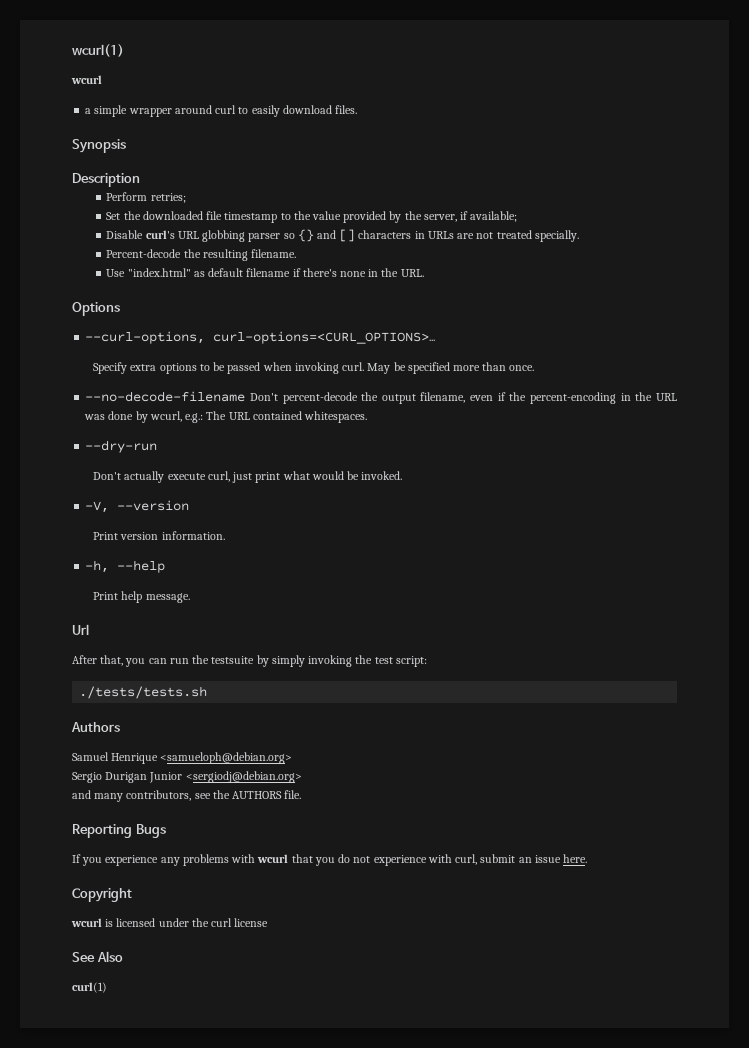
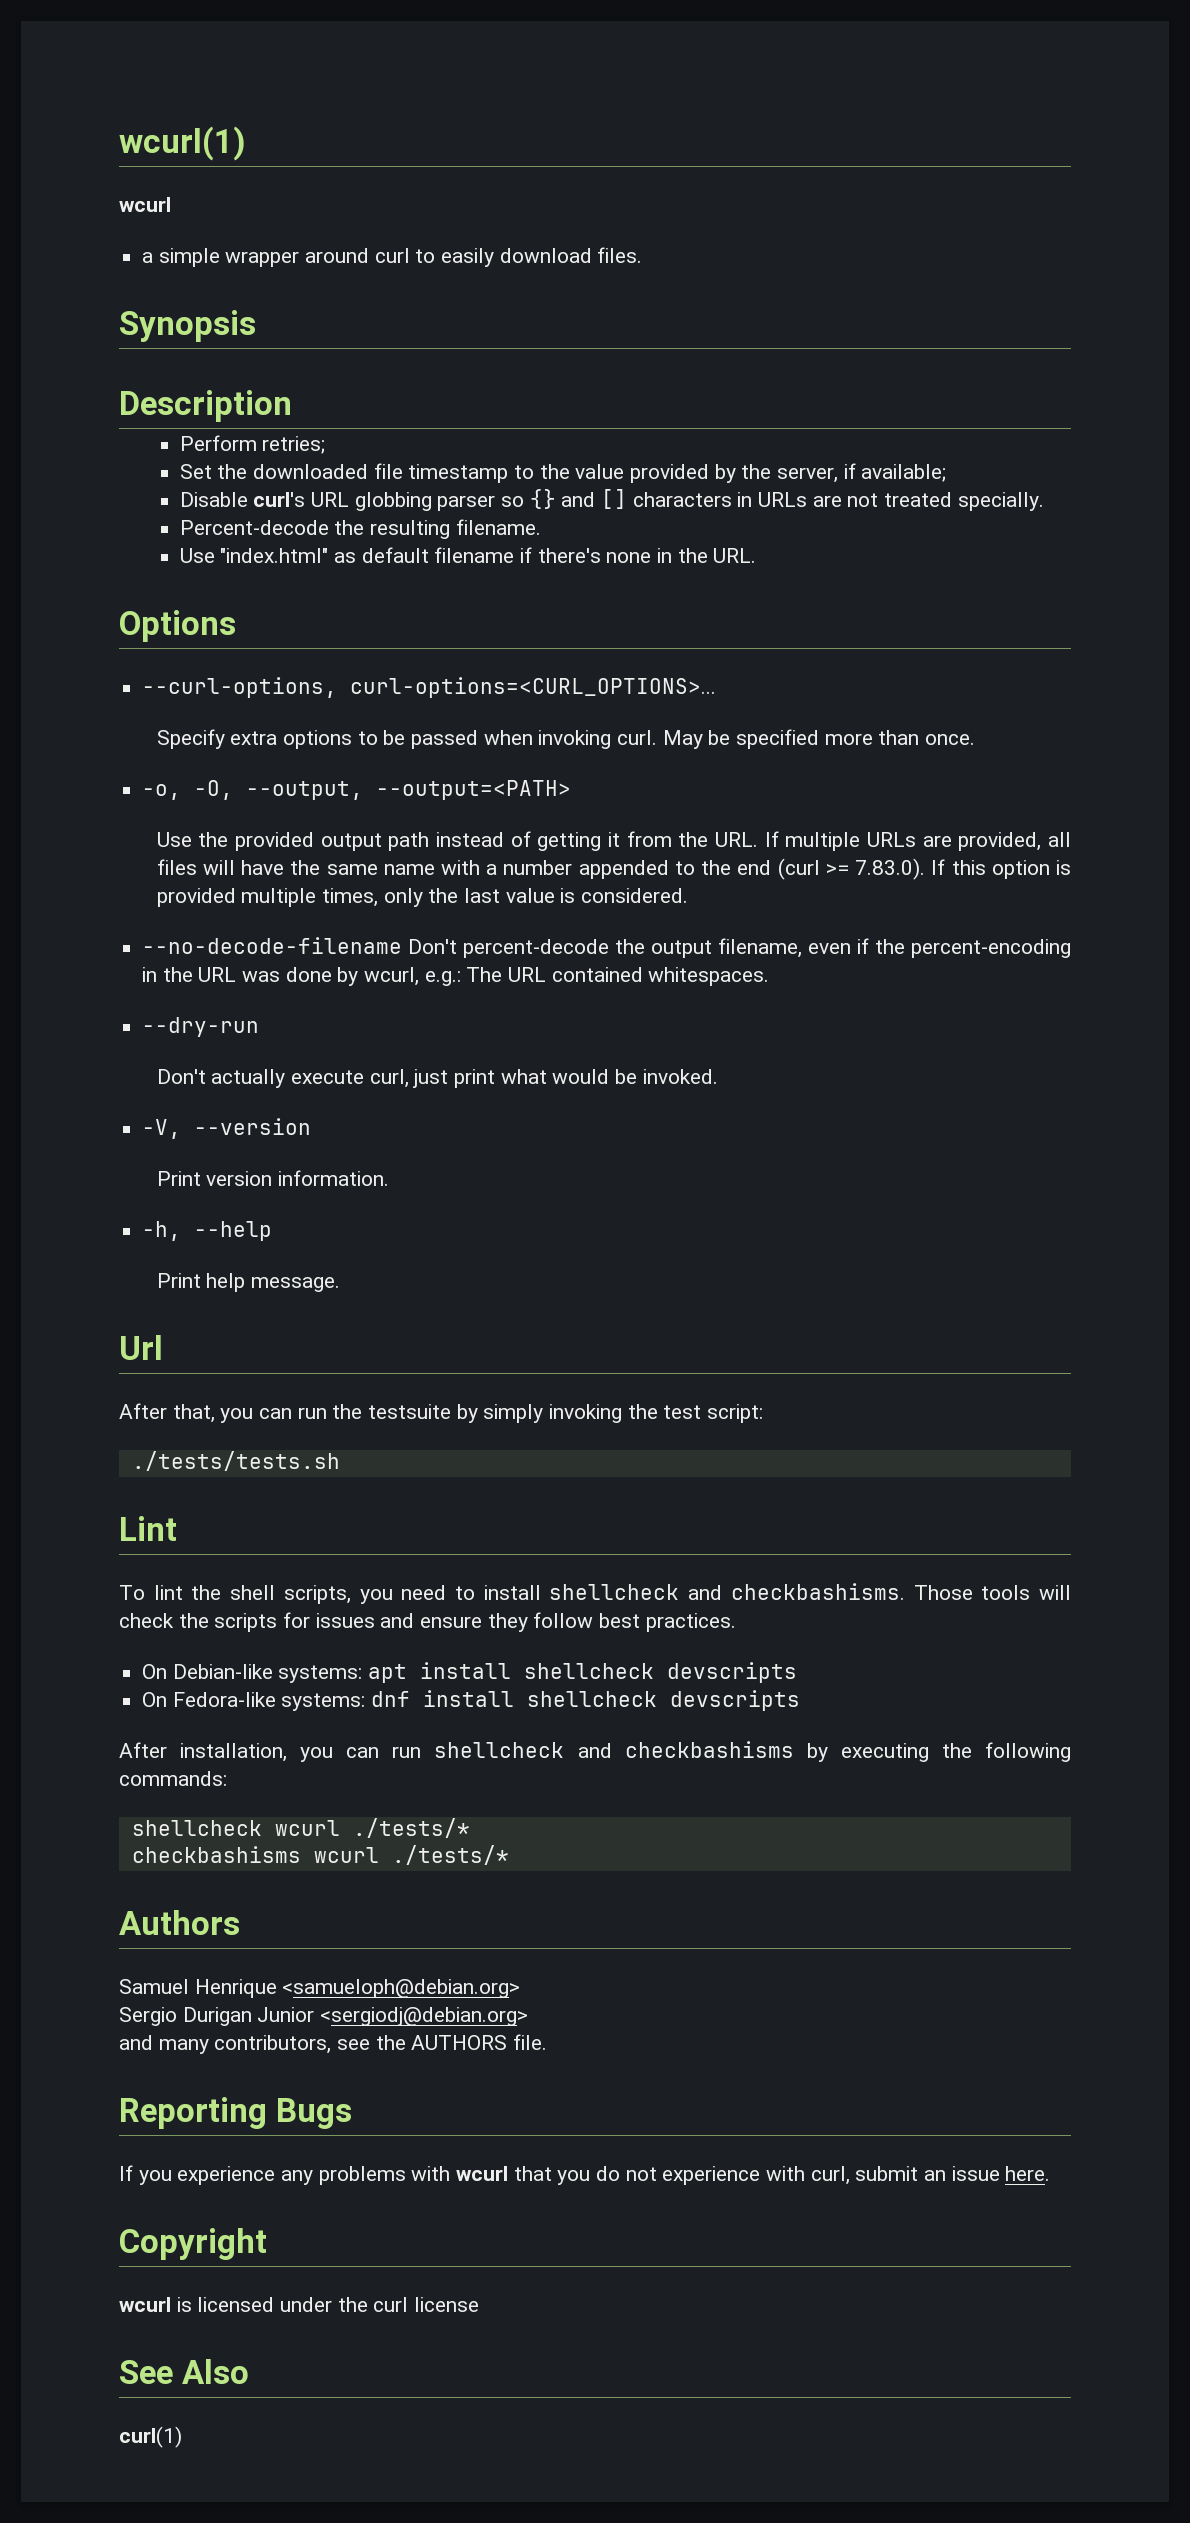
+ -o, -O, --output, --output=<PATH>
+ Use the provided output path instead of getting it from the URL. If multiple URLs are provided, all files will have the same name with a number appended to the end (curl >= 7.83.0). If this option is provided multiple times, only the last value is considered.
+ Lint
+ To lint the shell scripts, you need to install shellcheck and checkbashisms. Those tools will check the scripts for issues and ensure they follow best practices.
+ On Debian-like systems: apt install shellcheck devscripts
+ On Fedora-like systems: dnf install shellcheck devscripts
+ After installation, you can run shellcheck and checkbashisms by executing the following commands:
+ shellcheck wcurl ./tests/*
+ checkbashisms wcurl ./tests/*

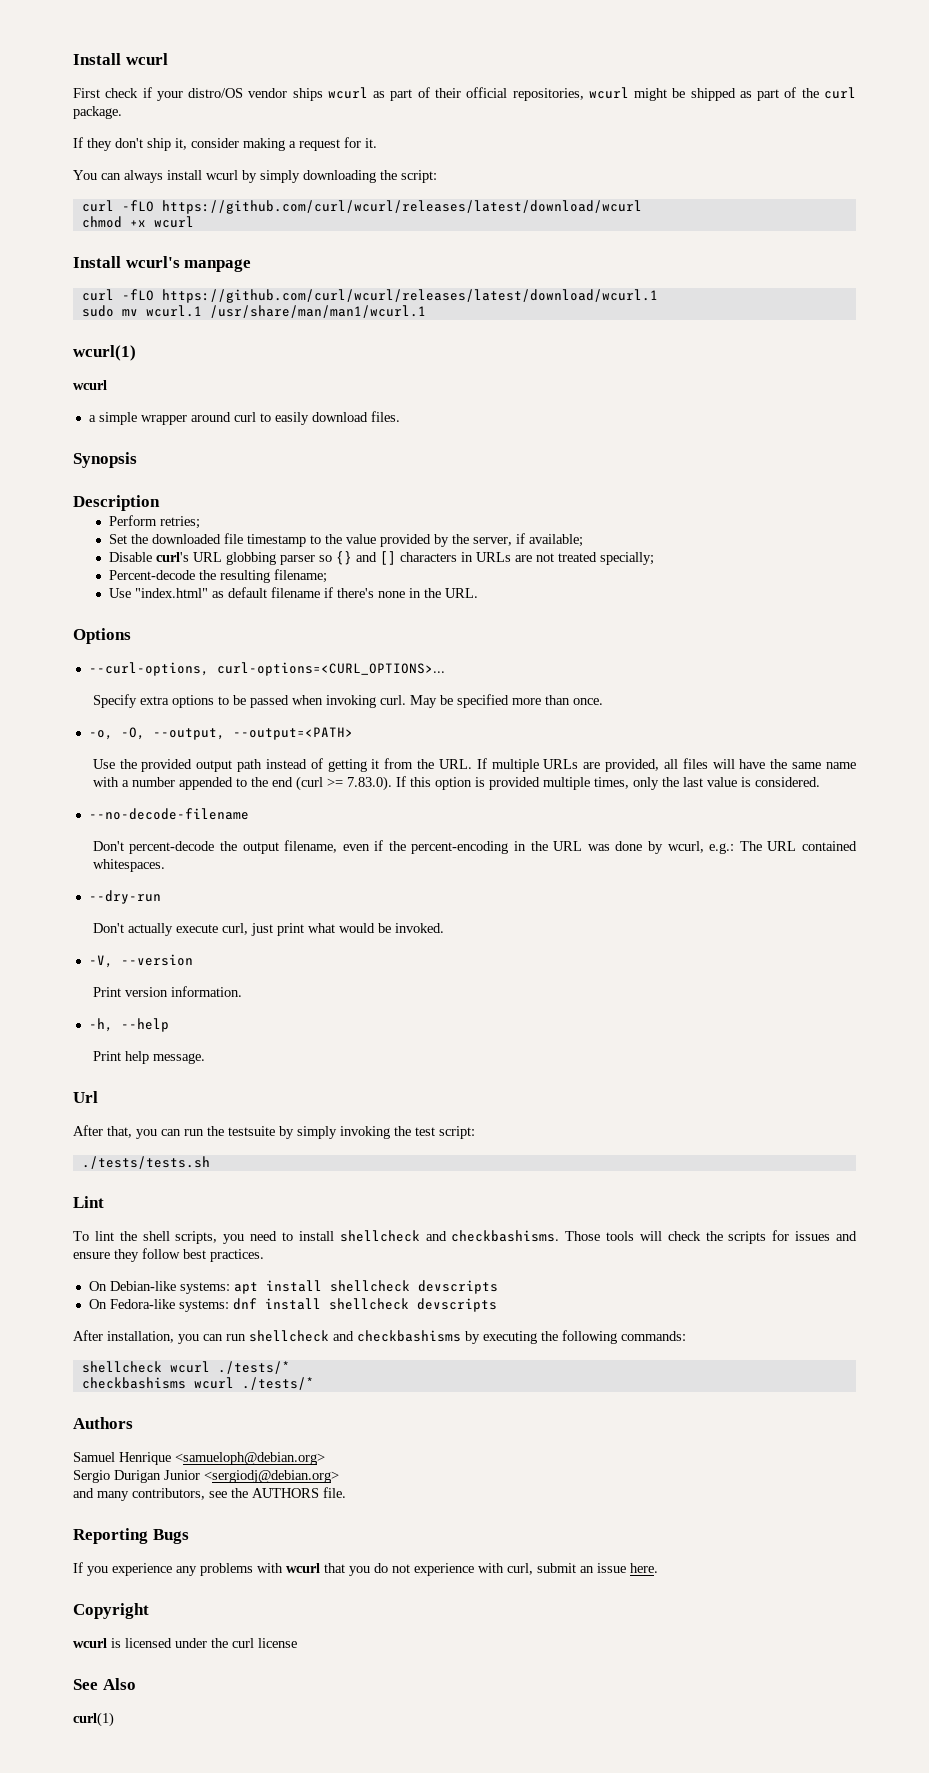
+ Install wcurl
+ First check if your distro/OS vendor ships wcurl as part of their official repositories, wcurl might be shipped as part of the curl package.
+ If they don't ship it, consider making a request for it.
+ You can always install wcurl by simply downloading the script:
+ curl -fLO https://github.com/curl/wcurl/releases/latest/download/wcurl
+ chmod +x wcurl
+ Install wcurl's manpage
+ curl -fLO https://github.com/curl/wcurl/releases/latest/download/wcurl.1
+ sudo mv wcurl.1 /usr/share/man/man1/wcurl.1
- Disable curl's URL globbing parser so {} and [] characters in URLs are not treated specially.
+ Disable curl's URL globbing parser so {} and [] characters in URLs are not treated specially;
- Percent-decode the resulting filename.
+ Percent-decode the resulting filename;
- --no-decode-filename Don't percent-decode the output filename, even if the percent-encoding in the URL was done by wcurl, e.g.: The URL contained whitespaces.
+ --no-decode-filename
+ Don't percent-decode the output filename, even if the percent-encoding in the URL was done by wcurl, e.g.: The URL contained whitespaces.

